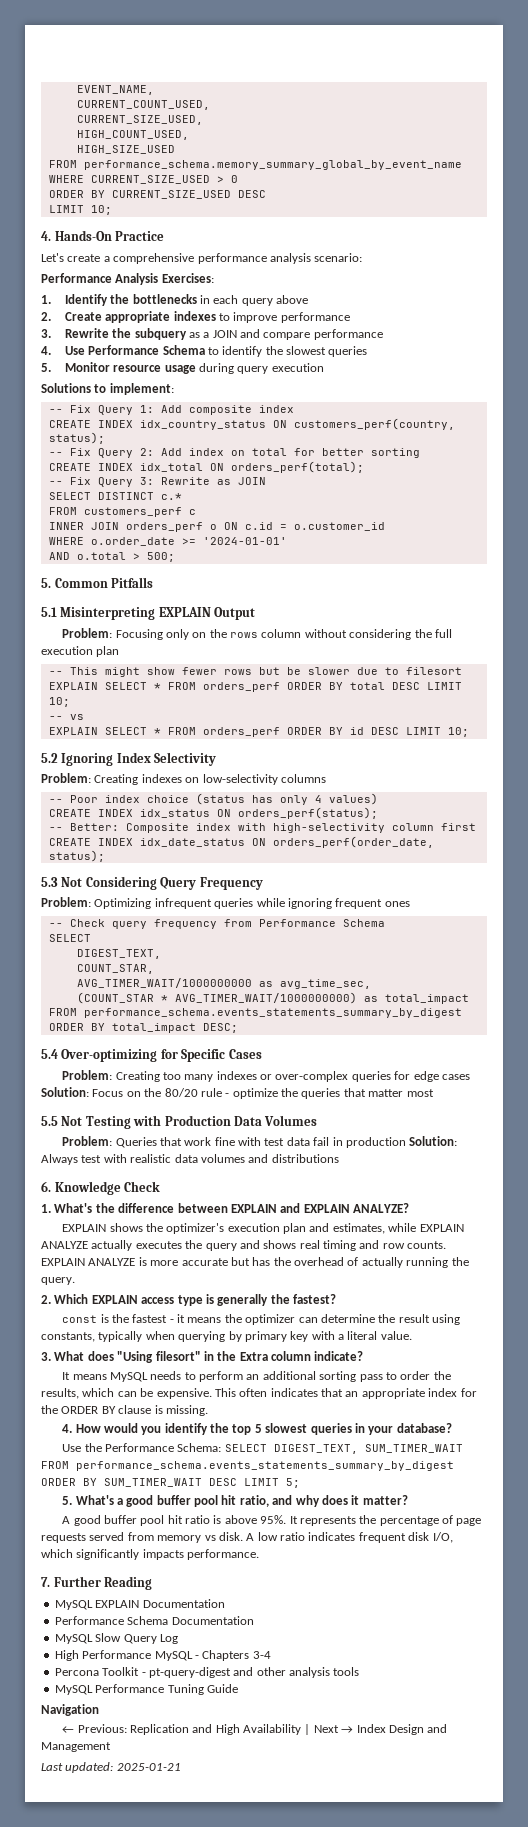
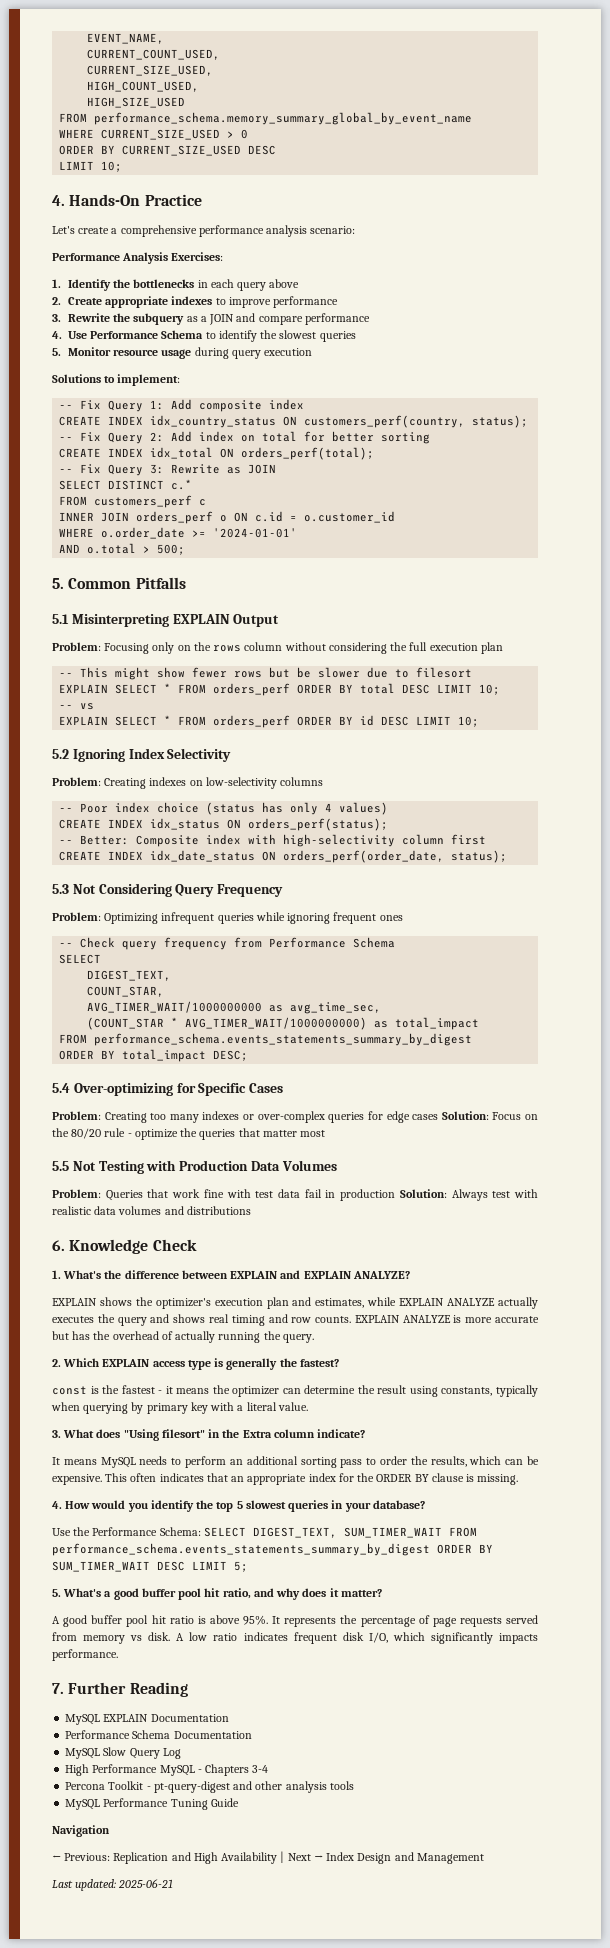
- Last updated: 2025-01-21
+ Last updated: 2025-06-21

